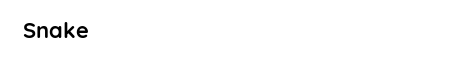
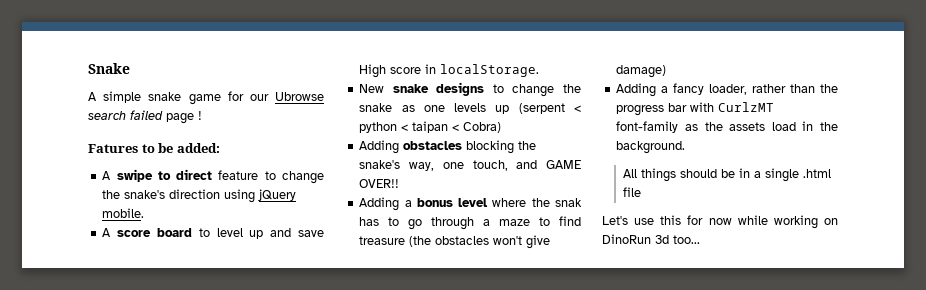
+ A simple snake game for our Ubrowse search failed page !
+ Fatures to be added:
+ A swipe to direct feature to change the snake's direction using jQuery mobile.
+ A score board to level up and save High score in localStorage.
+ New snake designs to change the snake as one levels up (serpent < python < taipan < Cobra)
+ Adding obstacles blocking the snake's way, one touch, and GAME OVER!!
+ Adding a bonus level where the snak has to go through a maze to find treasure (the obstacles won't give damage)
+ Adding a fancy loader, rather than the progress bar with CurlzMT font-family as the assets load in the background.
+ All things should be in a single .html file
+ Let's use this for now while working on DinoRun 3d too...

